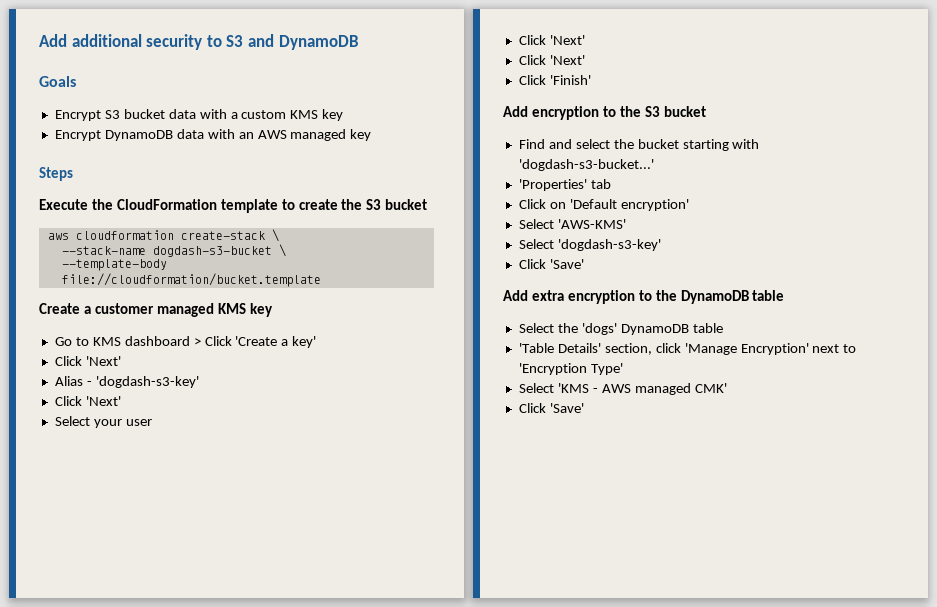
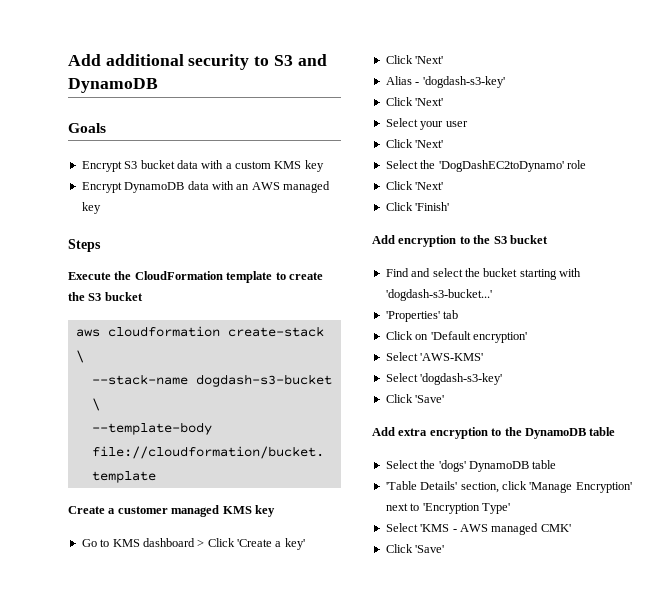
+ Select the 'DogDashEC2toDynamo' role

